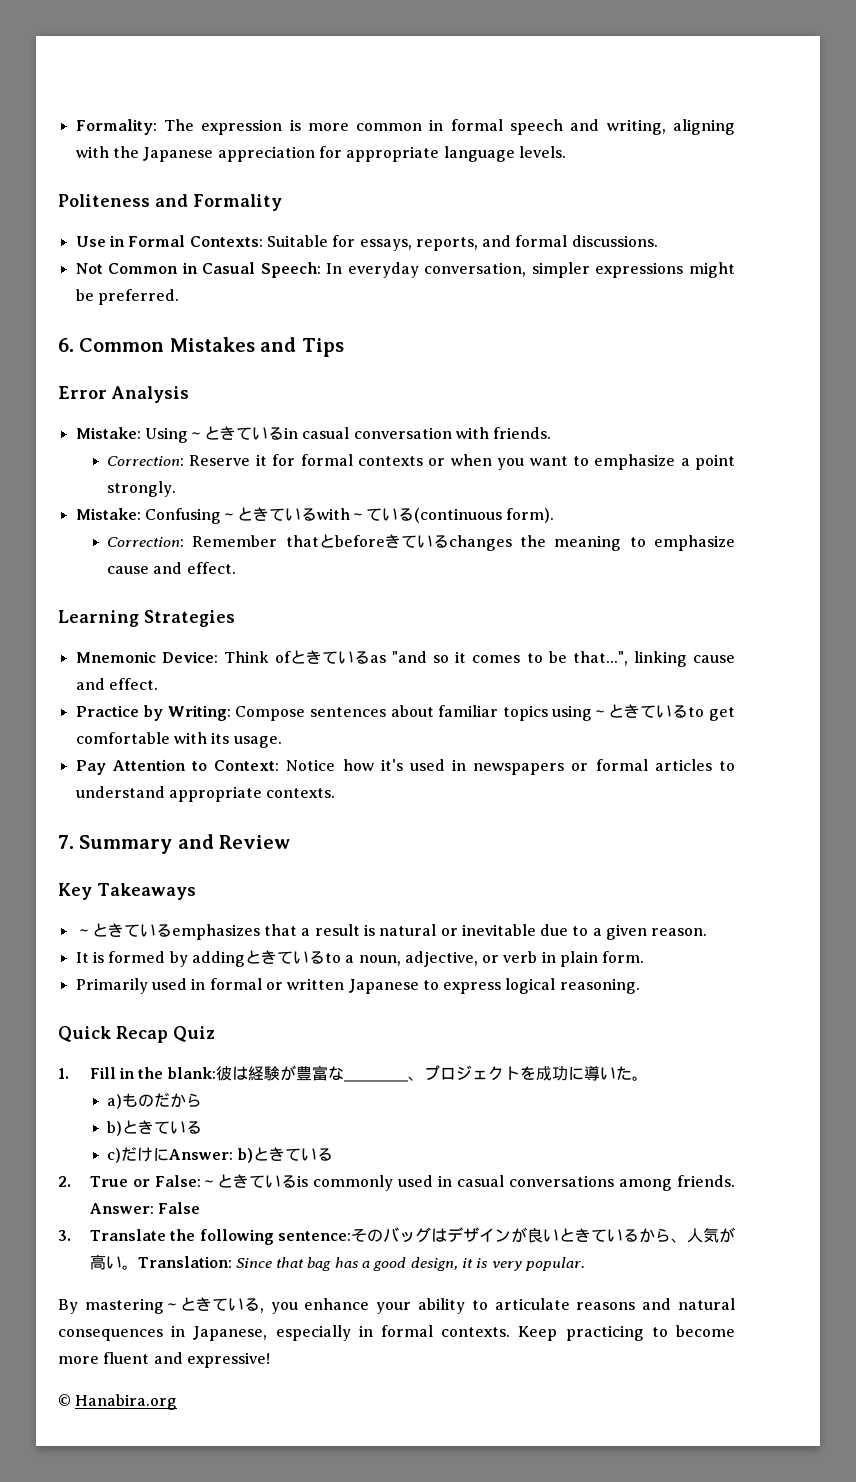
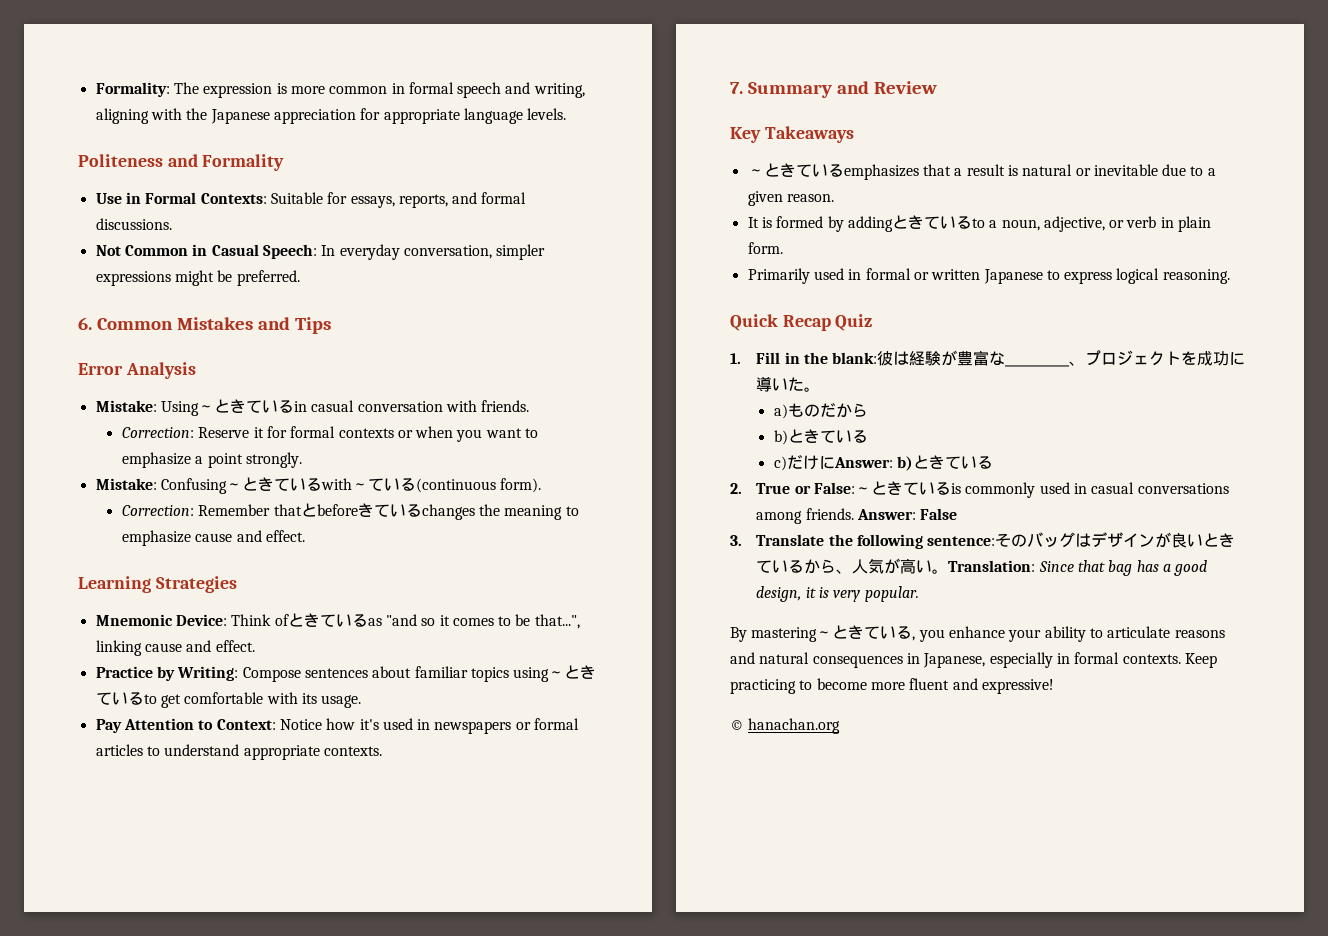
- © Hanabira.org
+ © hanachan.org

